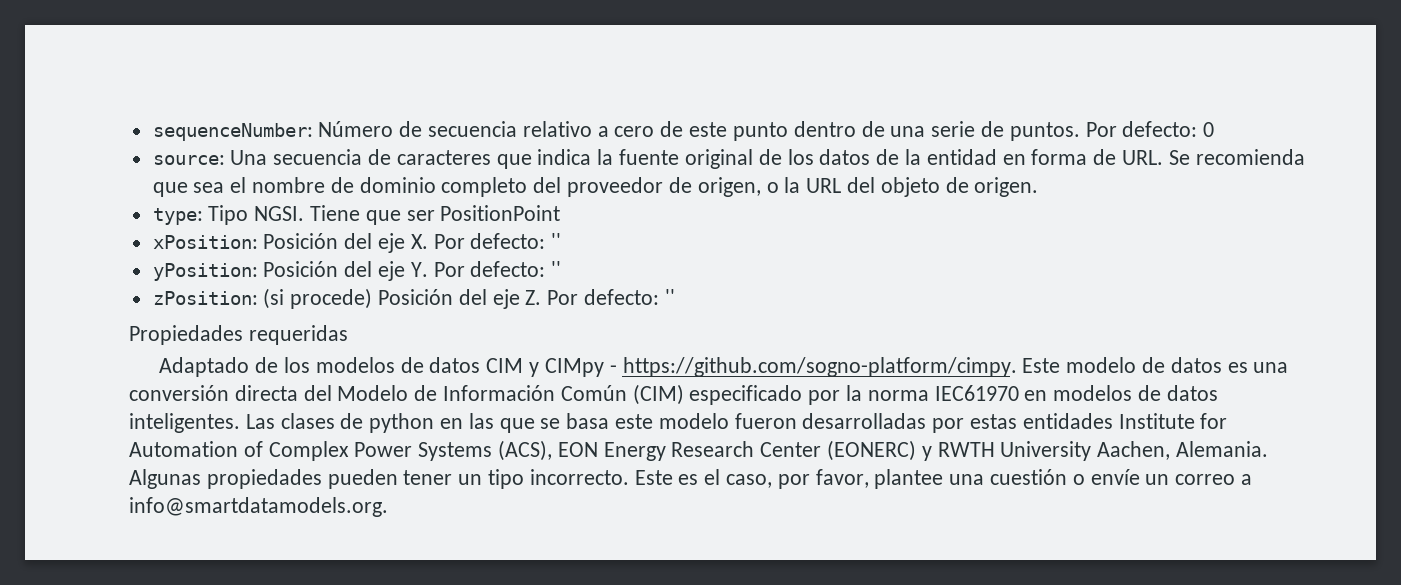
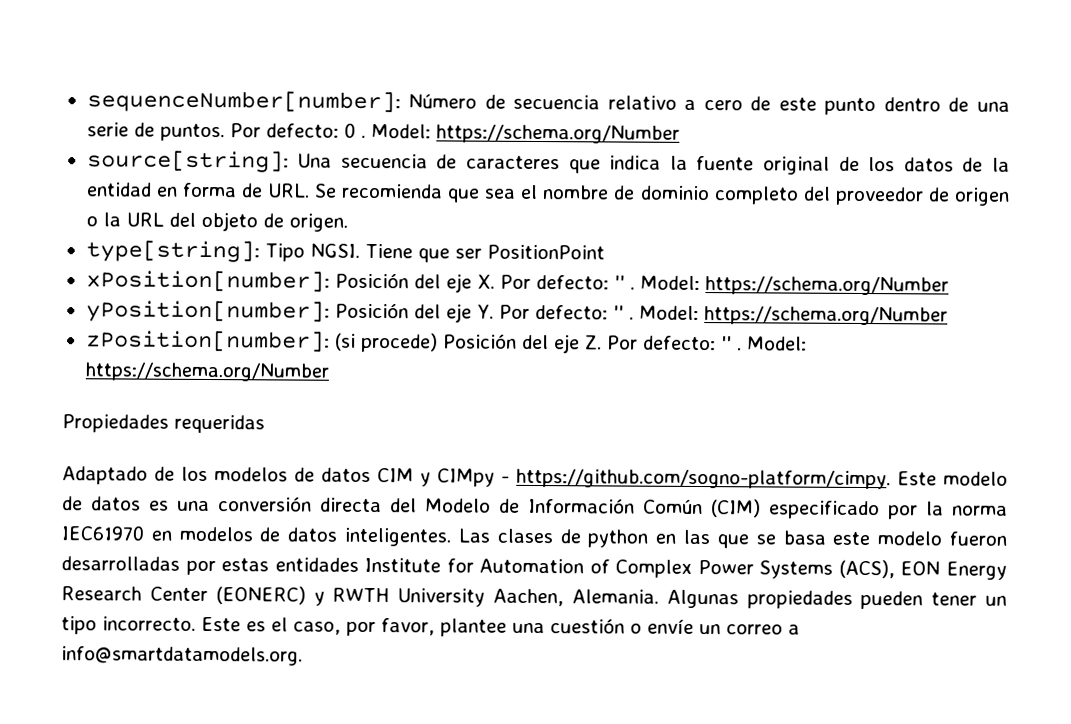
- sequenceNumber: Número de secuencia relativo a cero de este punto dentro de una serie de puntos.
+ sequenceNumber[number]: Número de secuencia relativo a cero de este punto dentro de una serie de puntos.
- Por defecto: 0
- source: Una secuencia de caracteres que indica la fuente original de los datos de la entidad en forma de URL. Se recomienda que sea el nombre de dominio completo del proveedor de origen, o la URL del objeto de origen.
+ Por defecto: 0 . Model: https://schema.org/Number
+ source[string]: Una secuencia de caracteres que indica la fuente original de los datos de la entidad en forma de URL. Se recomienda que sea el nombre de dominio completo del proveedor de origen o la URL del objeto de origen.
- type: Tipo NGSI.
+ type[string]: Tipo NGSI.
- xPosition: Posición del eje X. Por defecto: ''
- yPosition: Posición del eje Y. Por defecto: ''
- zPosition: (si procede) Posición del eje Z. Por defecto: ''
+ xPosition[number]: Posición del eje X. Por defecto: '' . Model: https://schema.org/Number
+ yPosition[number]: Posición del eje Y. Por defecto: '' . Model: https://schema.org/Number
+ zPosition[number]: (si procede) Posición del eje Z. Por defecto: '' . Model: https://schema.org/Number

